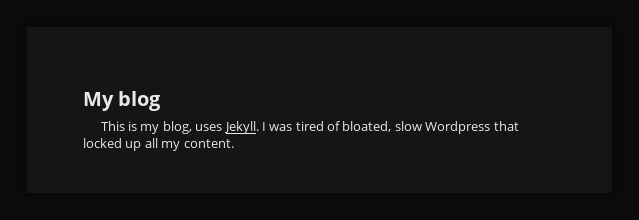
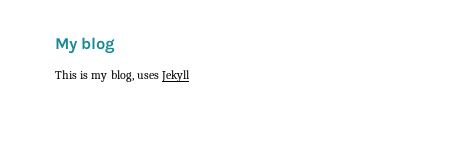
- This is my blog, uses Jekyll. I was tired of bloated, slow Wordpress that locked up all my content.
+ This is my blog, uses Jekyll

